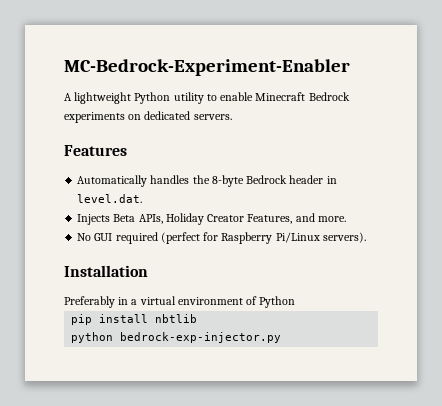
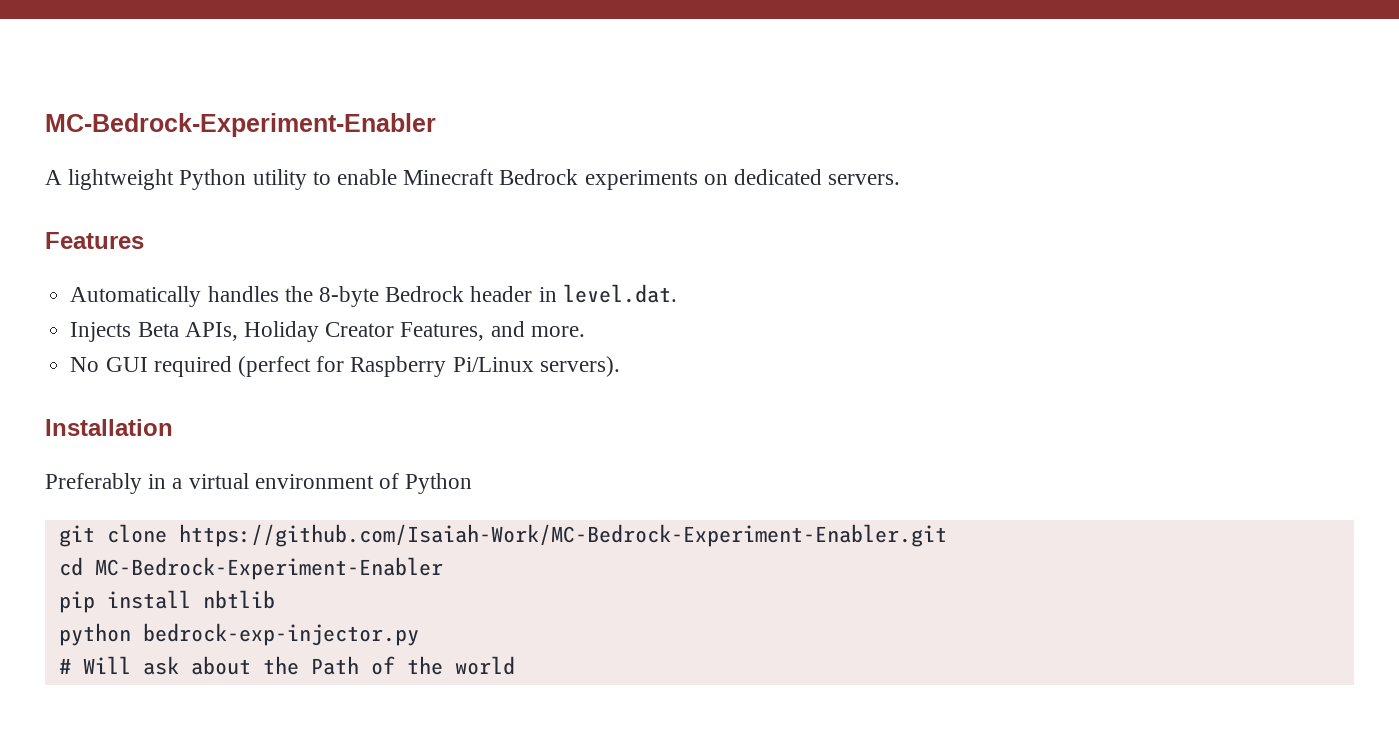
+ git clone https://github.com/Isaiah-Work/MC-Bedrock-Experiment-Enabler.git
+ cd MC-Bedrock-Experiment-Enabler
+ # Will ask about the Path of the world

